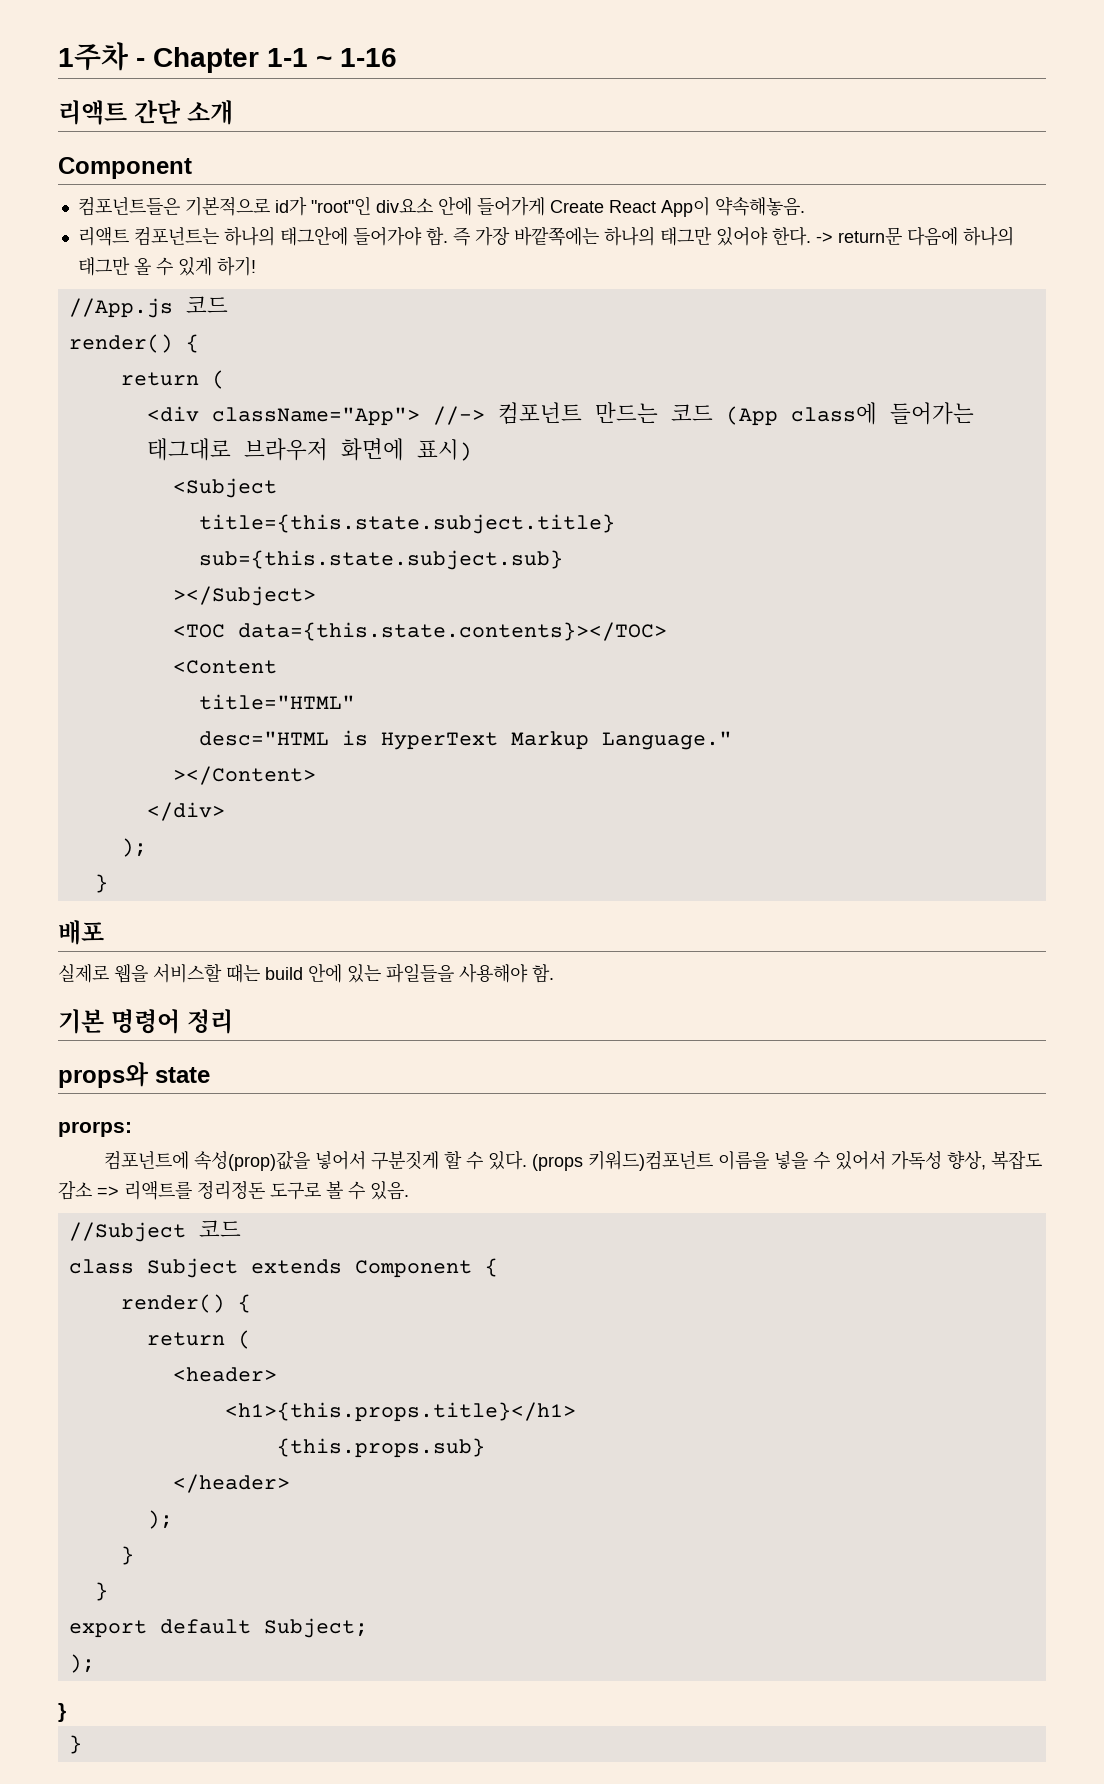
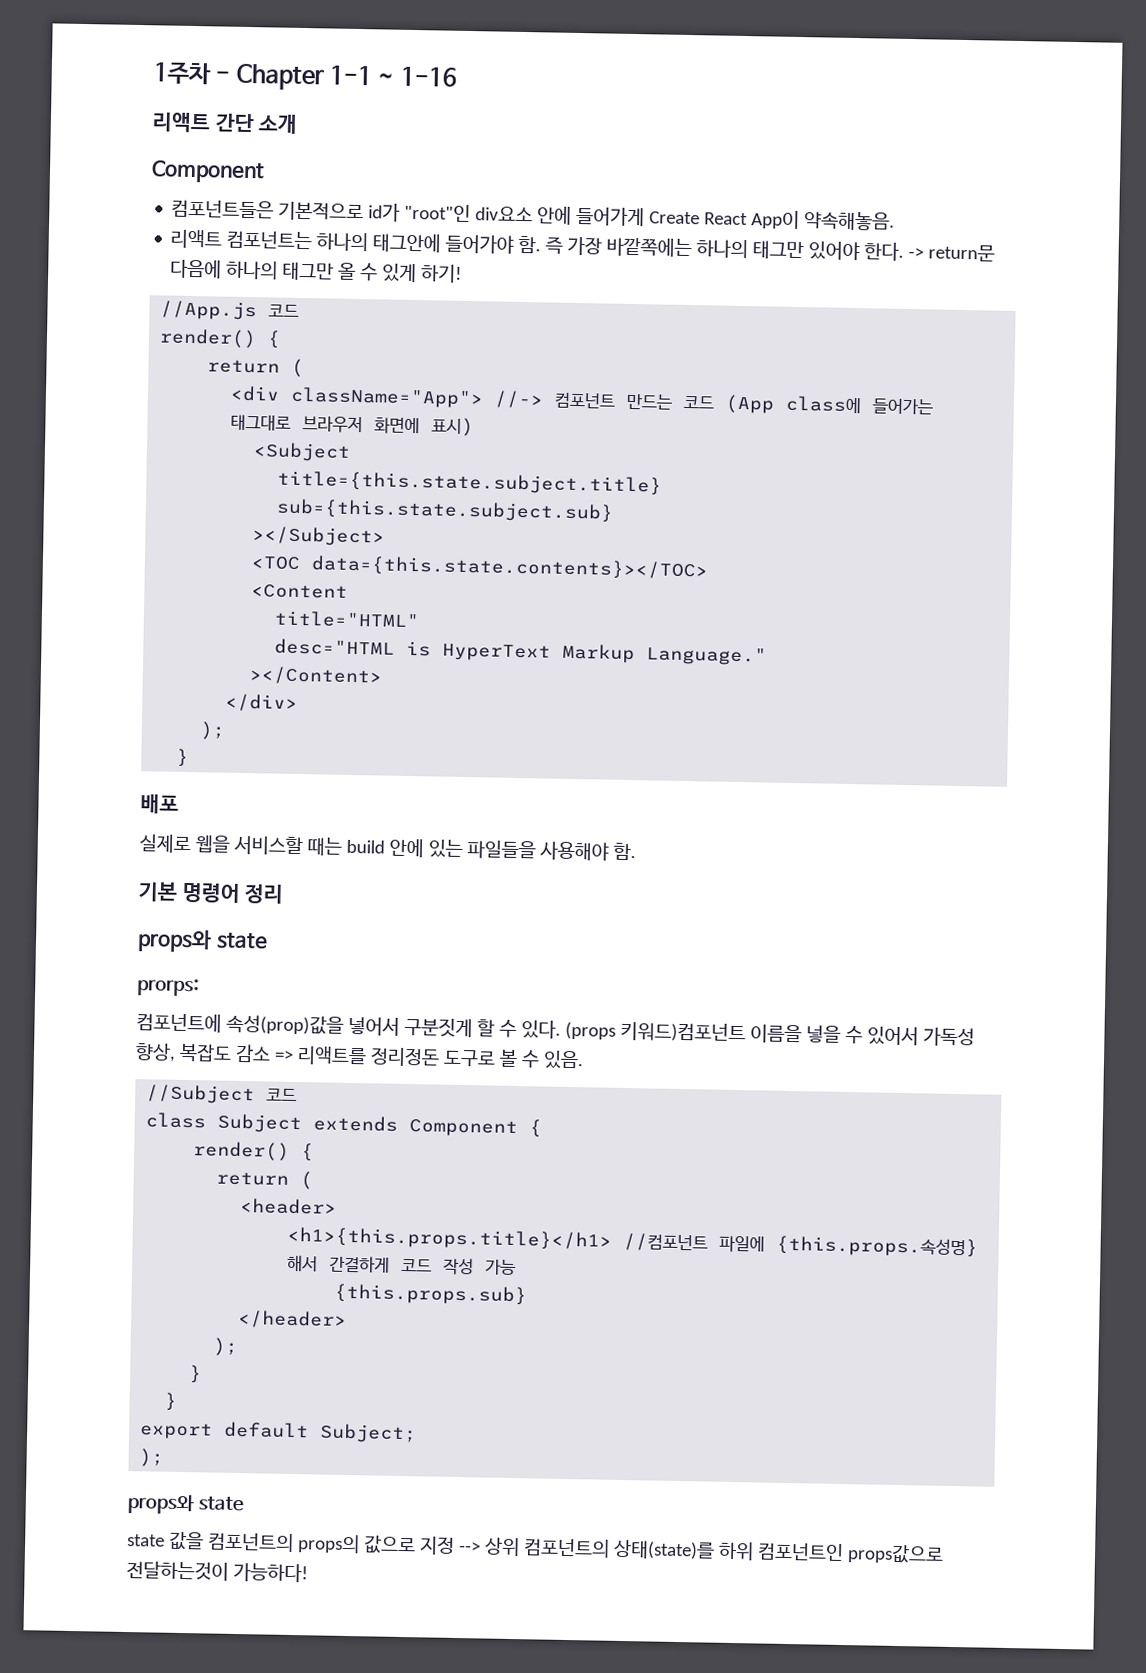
- <h1>{this.props.title}</h1>
+ <h1>{this.props.title}</h1> //컴포넌트 파일에 {this.props.속성명} 해서 간결하게 코드 작성 가능
  export default Subject;
  );
- }
- }
+ props와 state
+ state 값을 컴포넌트의 props의 값으로 지정 --> 상위 컴포넌트의 상태(state)를 하위 컴포넌트인 props값으로 전달하는것이 가능하다!

